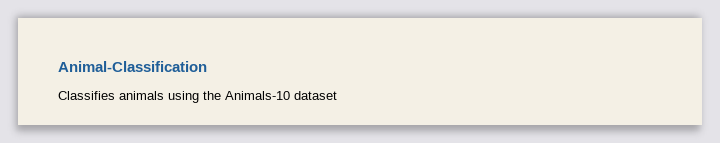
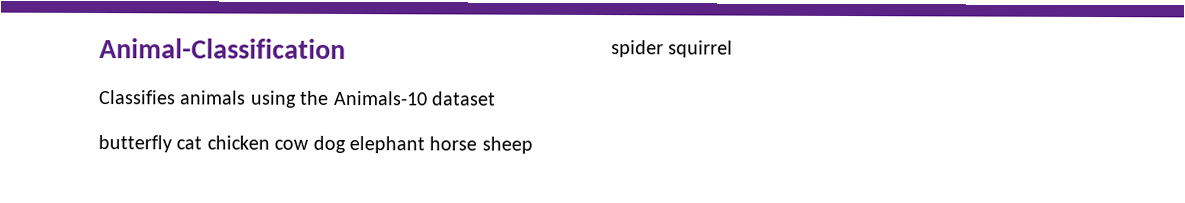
+ butterfly cat chicken cow dog elephant horse sheep spider squirrel

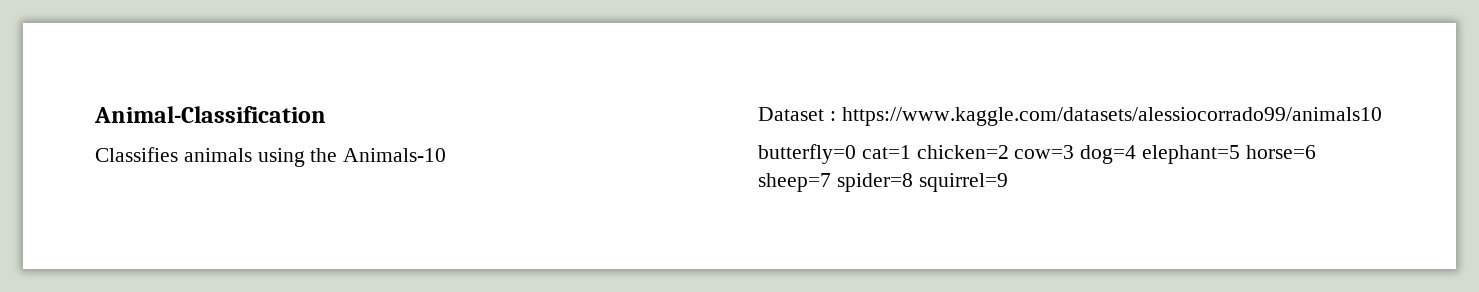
- Classifies animals using the Animals-10 dataset
- butterfly cat chicken cow dog elephant horse sheep spider squirrel
+ Classifies animals using the Animals-10
+ Dataset : https://www.kaggle.com/datasets/alessiocorrado99/animals10
+ butterfly=0 cat=1 chicken=2 cow=3 dog=4 elephant=5 horse=6 sheep=7 spider=8 squirrel=9

